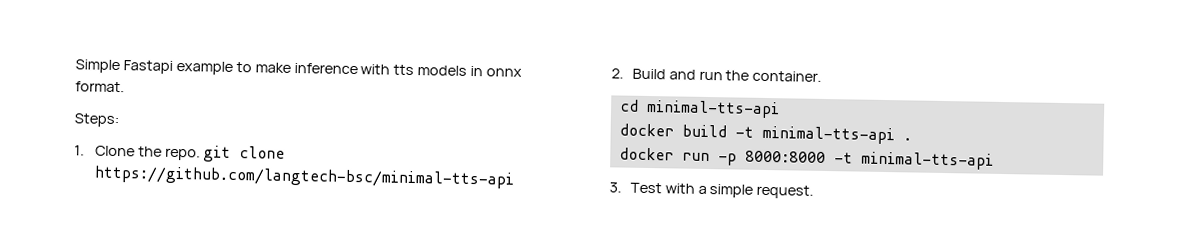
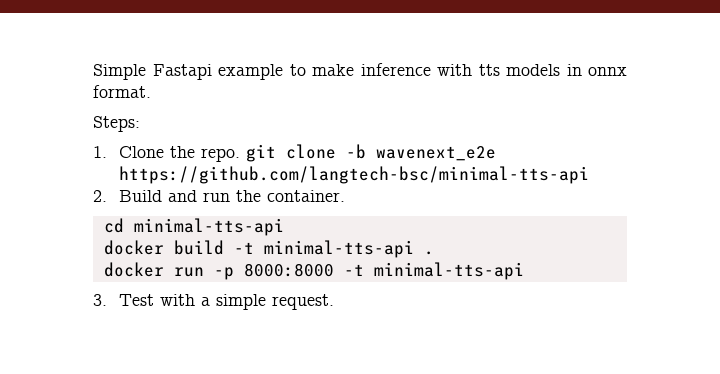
- 1. Clone the repo. git clone https://github.com/langtech-bsc/minimal-tts-api
+ 1. Clone the repo. git clone -b wavenext_e2e https://github.com/langtech-bsc/minimal-tts-api

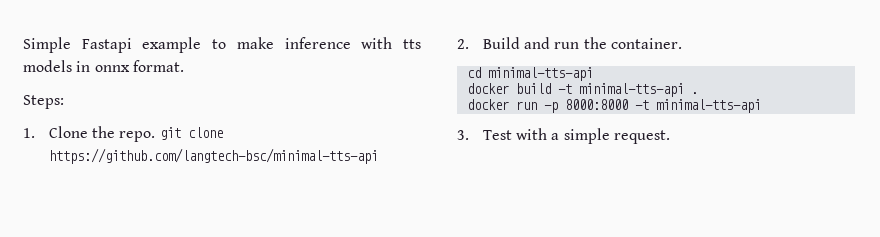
- 1. Clone the repo. git clone -b wavenext_e2e https://github.com/langtech-bsc/minimal-tts-api
+ 1. Clone the repo. git clone https://github.com/langtech-bsc/minimal-tts-api

